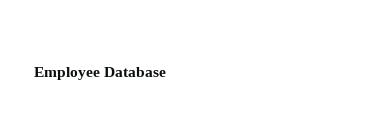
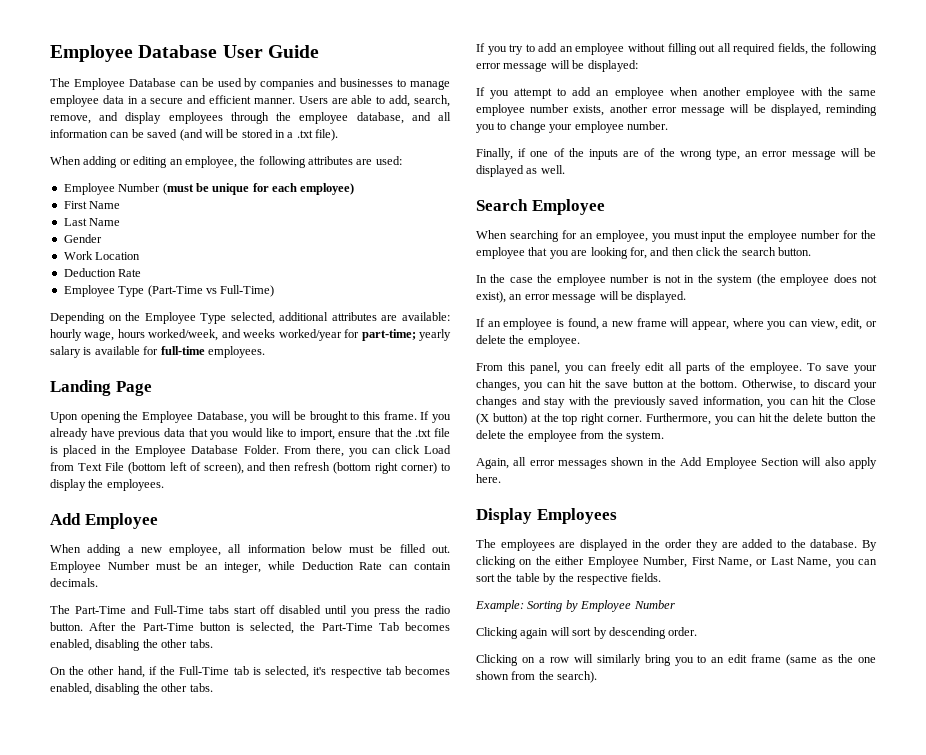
- Employee Database
+ Employee Database User Guide
+ The Employee Database can be used by companies and businesses to manage employee data in a secure and efficient manner. Users are able to add, search, remove, and display employees through the employee database, and all information can be saved (and will be stored in a .txt file).
+ When adding or editing an employee, the following attributes are used:
+ Employee Number (must be unique for each employee)
+ First Name
+ Last Name
+ Gender
+ Work Location
+ Deduction Rate
+ Employee Type (Part-Time vs Full-Time)
+ Depending on the Employee Type selected, additional attributes are available: hourly wage, hours worked/week, and weeks worked/year for part-time; yearly salary is available for full-time employees.
+ Landing Page
+ Upon opening the Employee Database, you will be brought to this frame. If you already have previous data that you would like to import, ensure that the .txt file is placed in the Employee Database Folder. From there, you can click Load from Text File (bottom left of screen), and then refresh (bottom right corner) to display the employees.
+ Add Employee
+ When adding a new employee, all information below must be filled out. Employee Number must be an integer, while Deduction Rate can contain decimals.
+ The Part-Time and Full-Time tabs start off disabled until you press the radio button. After the Part-Time button is selected, the Part-Time Tab becomes enabled, disabling the other tabs.
+ On the other hand, if the Full-Time tab is selected, it's respective tab becomes enabled, disabling the other tabs.
+ If you try to add an employee without filling out all required fields, the following error message will be displayed:
+ If you attempt to add an employee when another employee with the same employee number exists, another error message will be displayed, reminding you to change your employee number.
+ Finally, if one of the inputs are of the wrong type, an error message will be displayed as well.
+ Search Employee
+ When searching for an employee, you must input the employee number for the employee that you are looking for, and then click the search button.
+ In the case the employee number is not in the system (the employee does not exist), an error message will be displayed.
+ If an employee is found, a new frame will appear, where you can view, edit, or delete the employee.
+ From this panel, you can freely edit all parts of the employee. To save your changes, you can hit the save button at the bottom. Otherwise, to discard your changes and stay with the previously saved information, you can hit the Close (X button) at the top right corner. Furthermore, you can hit the delete button the delete the employee from the system.
+ Again, all error messages shown in the Add Employee Section will also apply here.
+ Display Employees
+ The employees are displayed in the order they are added to the database. By clicking on the either Employee Number, First Name, or Last Name, you can sort the table by the respective fields.
+ Example: Sorting by Employee Number
+ Clicking again will sort by descending order.
+ Clicking on a row will similarly bring you to an edit frame (same as the one shown from the search).

